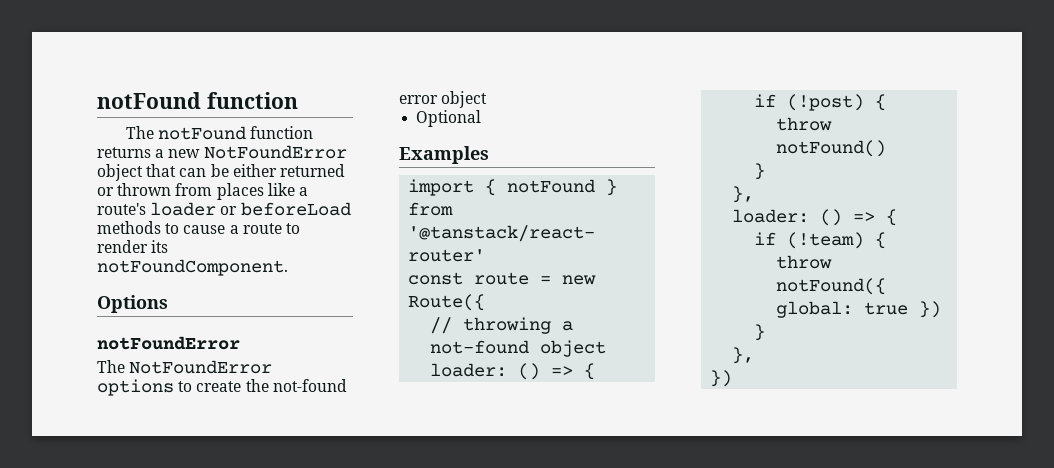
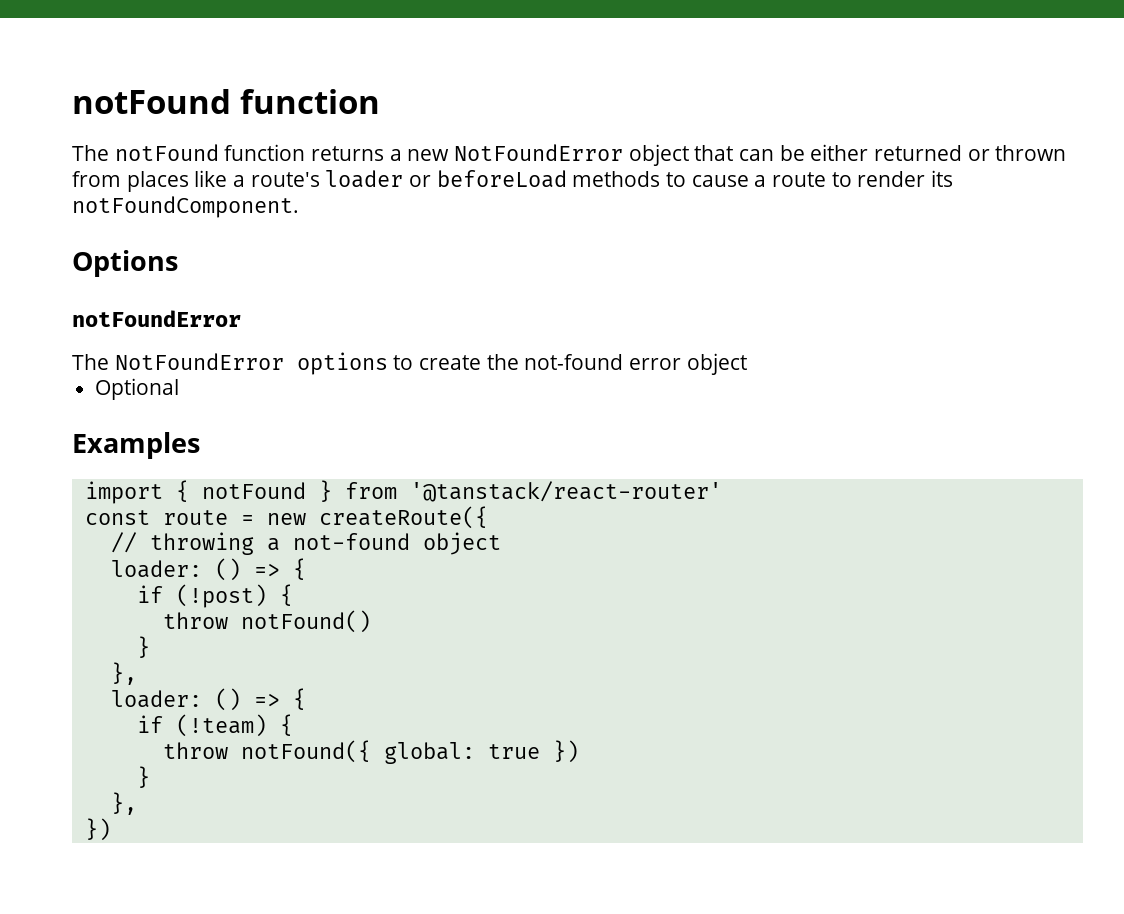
- const route = new Route({
+ const route = new createRoute({

